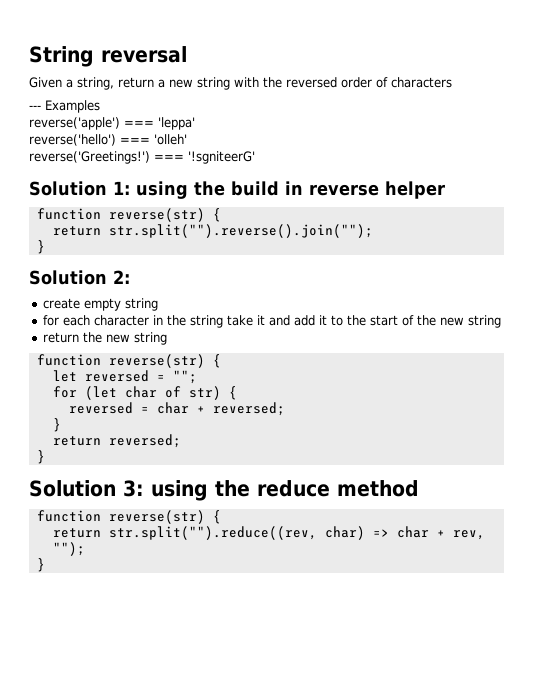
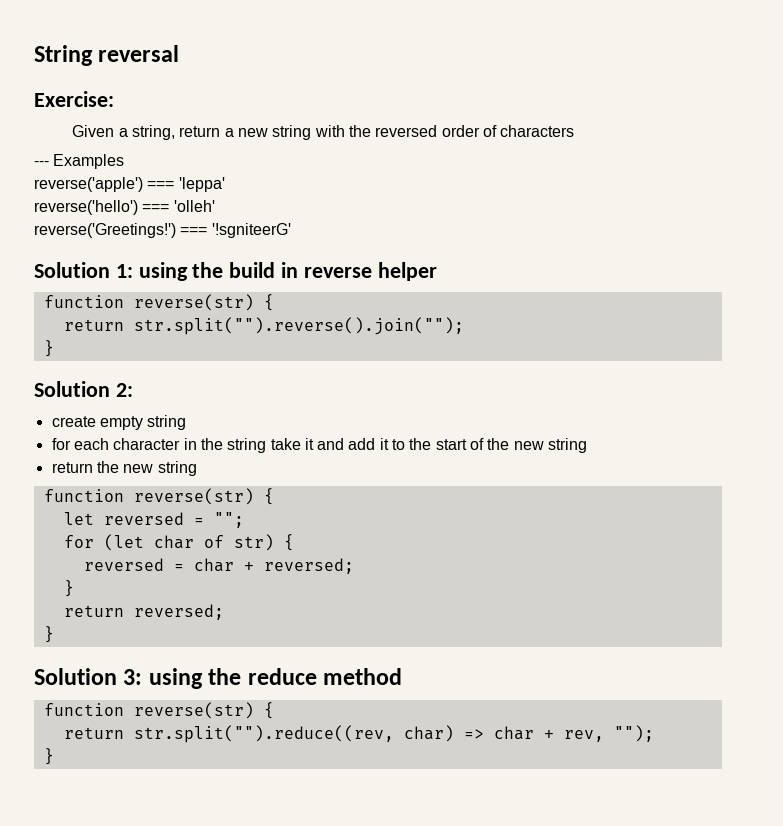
+ Exercise:

